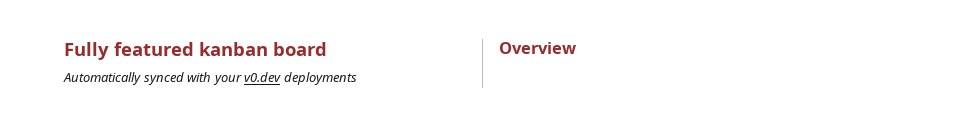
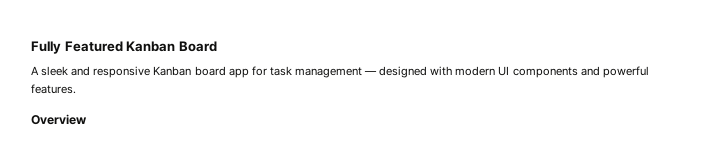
- Fully featured kanban board
- Automatically synced with your v0.dev deployments
+ Fully Featured Kanban Board
+ A sleek and responsive Kanban board app for task management — designed with modern UI components and powerful features.

